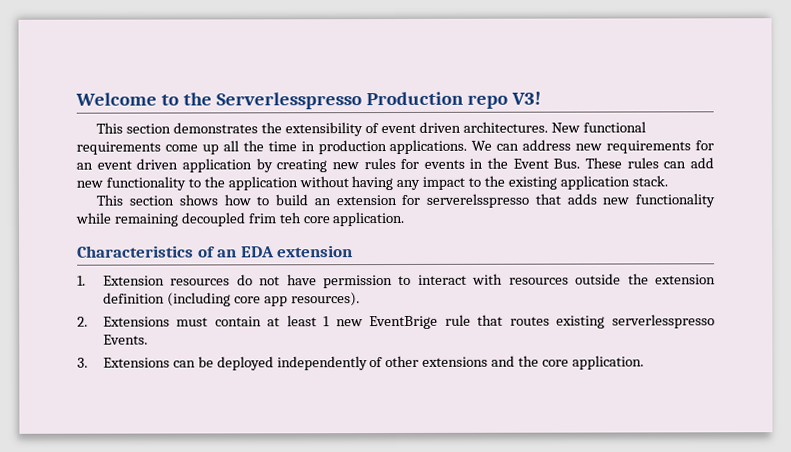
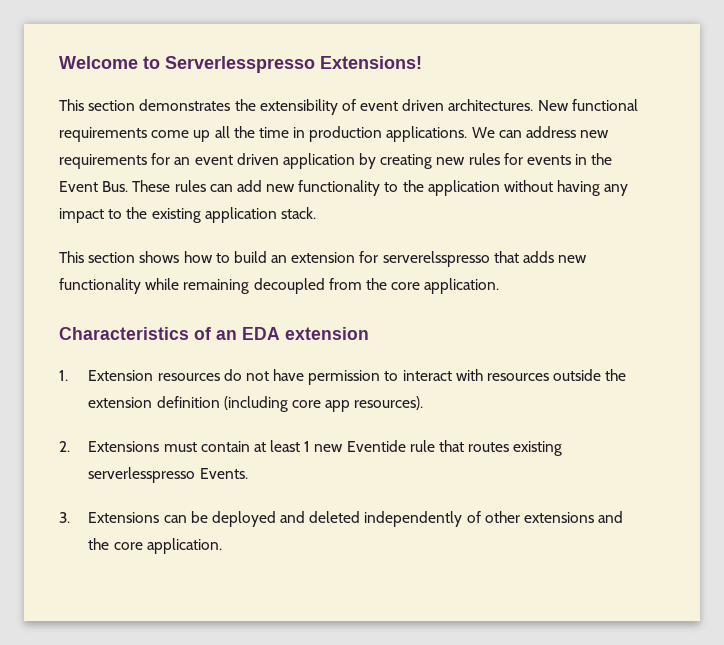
- Welcome to the Serverlesspresso Production repo V3!
+ Welcome to Serverlesspresso Extensions!
- This section shows how to build an extension for serverelsspresso that adds new functionality while remaining decoupled frim teh core application.
+ This section shows how to build an extension for serverelsspresso that adds new functionality while remaining decoupled from the core application.
- 2. Extensions must contain at least 1 new EventBrige rule that routes existing serverlesspresso Events.
+ 2. Extensions must contain at least 1 new Eventide rule that routes existing serverlesspresso Events.
- 3. Extensions can be deployed independently of other extensions and the core application.
+ 3. Extensions can be deployed and deleted independently of other extensions and the core application.

